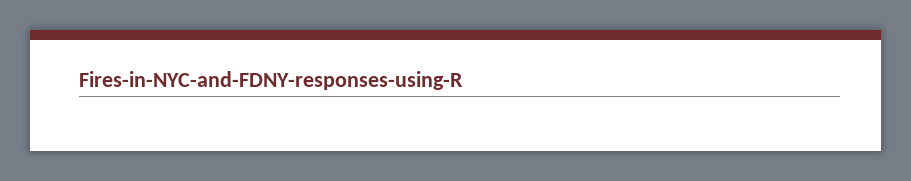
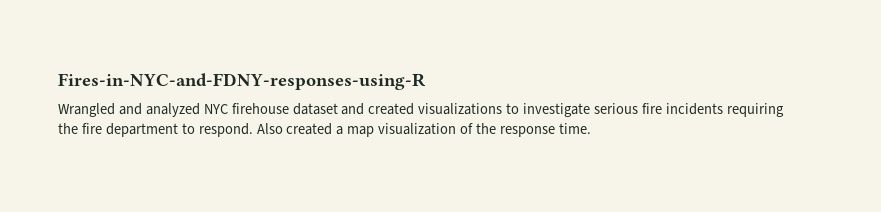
+ Wrangled and analyzed NYC firehouse dataset and created visualizations to investigate serious fire incidents requiring the fire department to respond. Also created a map visualization of the response time.

